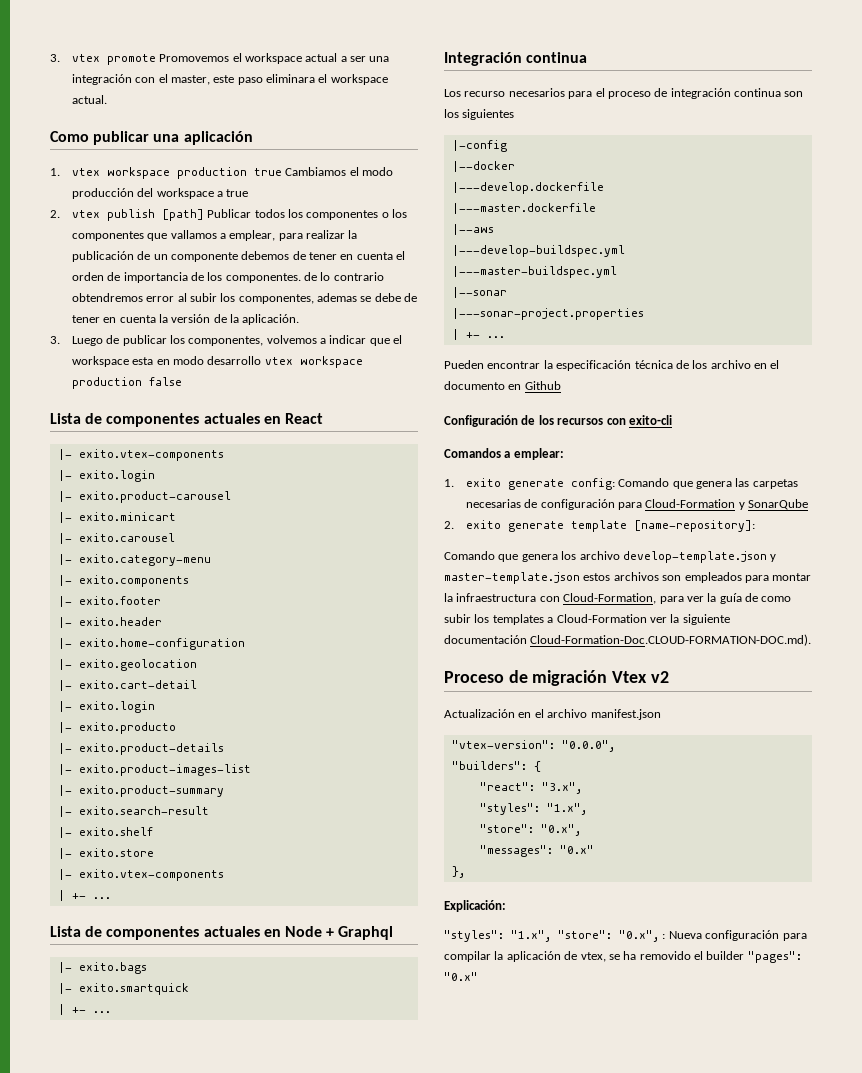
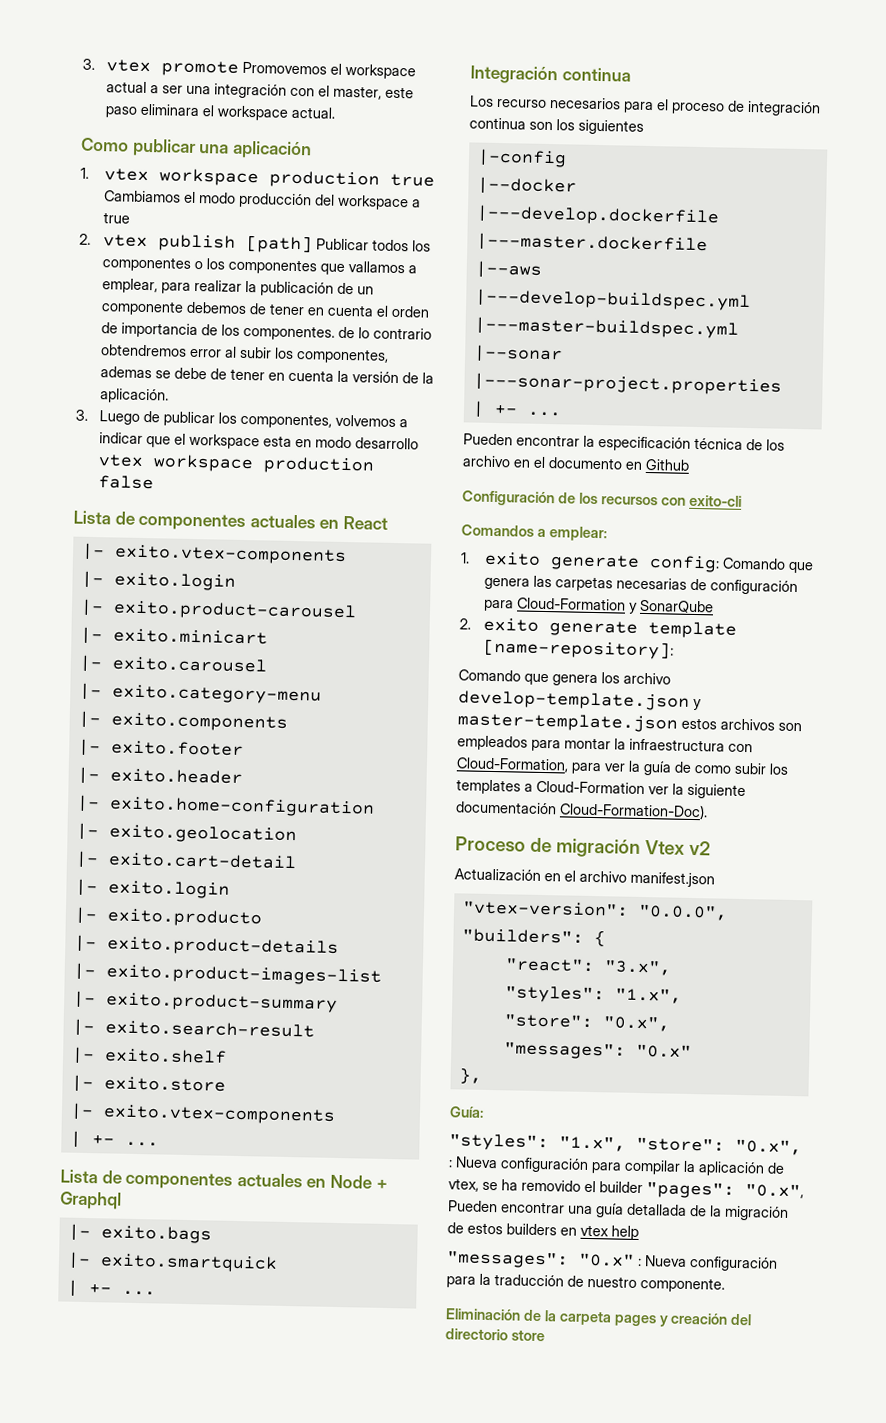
- Comando que genera los archivo develop-template.json y master-template.json estos archivos son empleados para montar la infraestructura con Cloud-Formation, para ver la guía de como subir los templates a Cloud-Formation ver la siguiente documentación Cloud-Formation-Doc.CLOUD-FORMATION-DOC.md).
+ Comando que genera los archivo develop-template.json y master-template.json estos archivos son empleados para montar la infraestructura con Cloud-Formation, para ver la guía de como subir los templates a Cloud-Formation ver la siguiente documentación Cloud-Formation-Doc).
- Explicación:
+ Guía:
- "styles": "1.x", "store": "0.x", : Nueva configuración para compilar la aplicación de vtex, se ha removido el builder "pages": "0.x"
+ "styles": "1.x", "store": "0.x", : Nueva configuración para compilar la aplicación de vtex, se ha removido el builder "pages": "0.x", Pueden encontrar una guía detallada de la migración de estos builders en vtex help
+ "messages": "0.x" : Nueva configuración para la traducción de nuestro componente.
+ Eliminación de la carpeta pages y creación del directorio store

